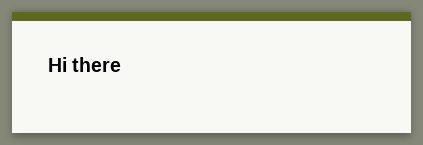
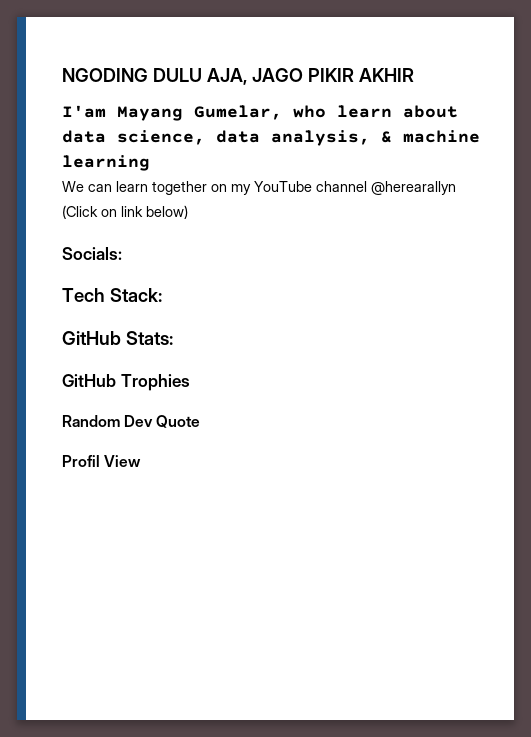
- Hi there
+ NGODING DULU AJA, JAGO PIKIR AKHIR
+ I'am Mayang Gumelar, who learn about data science, data analysis, & machine learning
+ We can learn together on my YouTube channel @herearallyn (Click on link below)
+ Socials:
+ Tech Stack:
+ GitHub Stats:
+ GitHub Trophies
+ Random Dev Quote
+ Profil View

